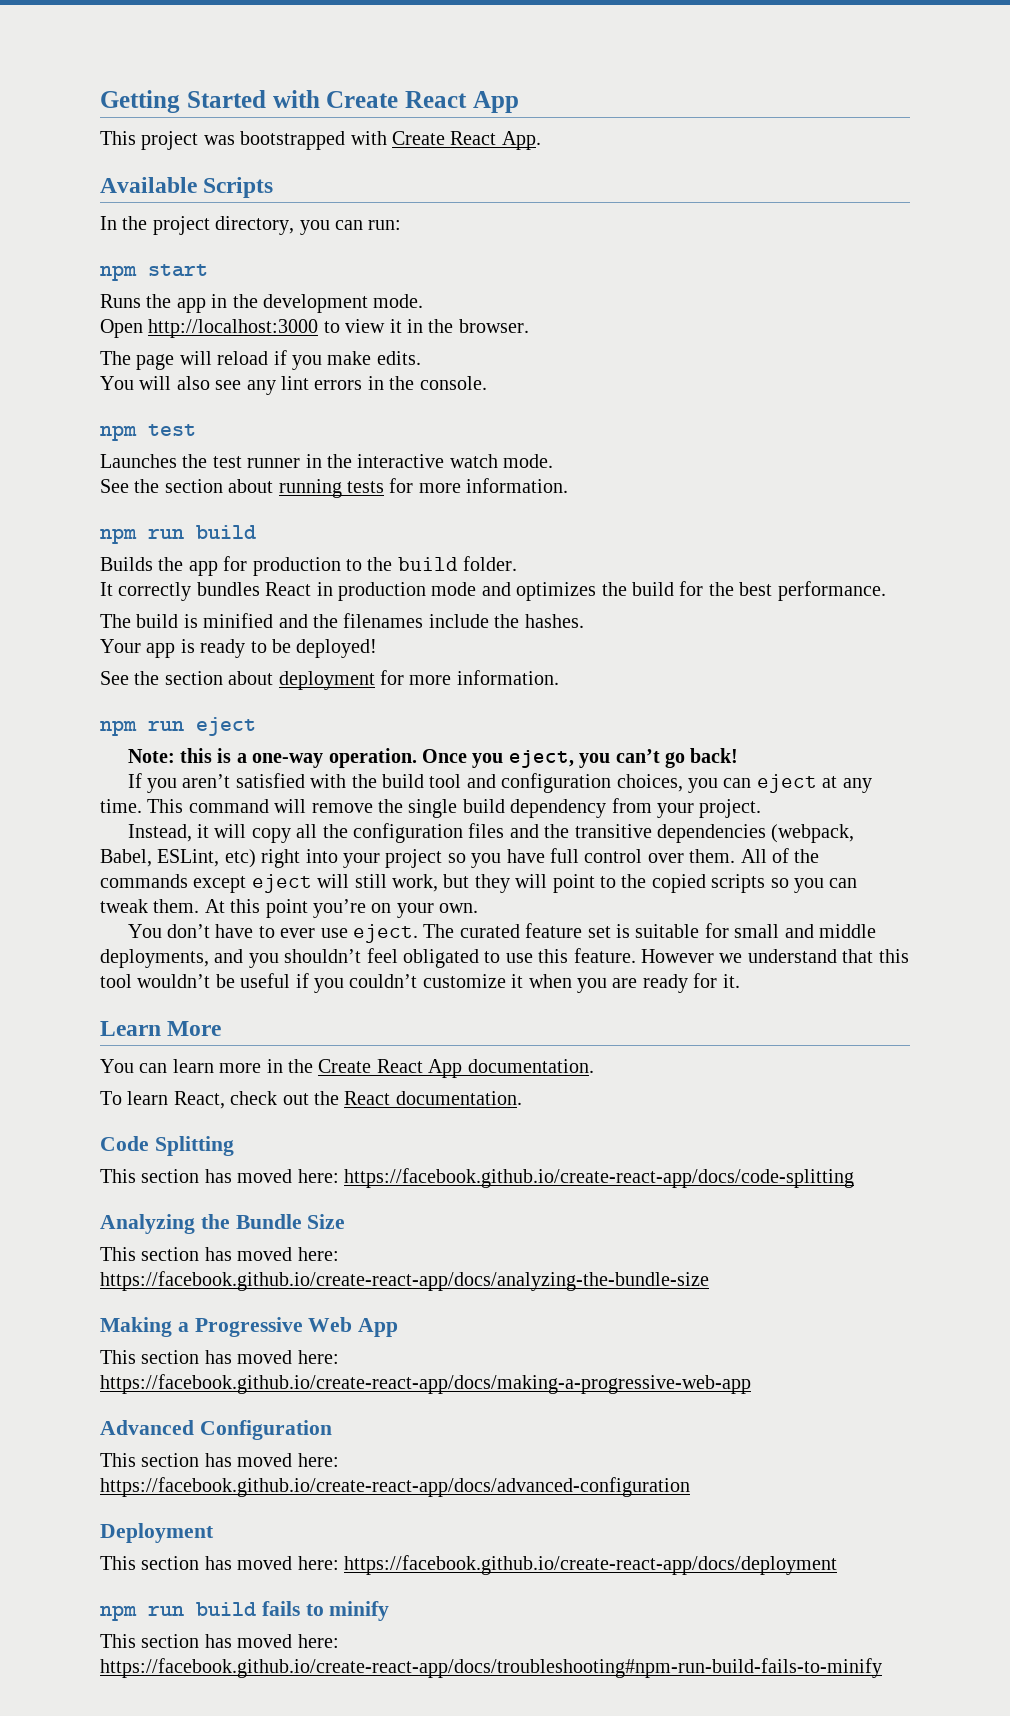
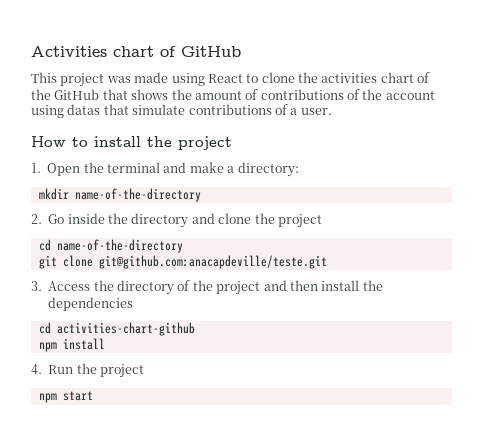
- Getting Started with Create React App
- This project was bootstrapped with Create React App.
- Available Scripts
- In the project directory, you can run:
+ Activities chart of GitHub
+ This project was made using React to clone the activities chart of the GitHub that shows the amount of contributions of the account using datas that simulate contributions of a user.
+ How to install the project
+ 1. Open the terminal and make a directory:
+ mkdir name-of-the-directory
+ 2. Go inside the directory and clone the project
+ cd name-of-the-directory
+ git clone git@github.com:anacapdeville/teste.git
+ 3. Access the directory of the project and then install the dependencies
+ cd activities-chart-github
+ npm install
+ 4. Run the project
  npm start
- Runs the app in the development mode.
- Open http://localhost:3000 to view it in the browser.
- The page will reload if you make edits.
- You will also see any lint errors in the console.
- npm test
- Launches the test runner in the interactive watch mode.
- See the section about running tests for more information.
- npm run build
- Builds the app for production to the build folder.
- It correctly bundles React in production mode and optimizes the build for the best performance.
- The build is minified and the filenames include the hashes.
- Your app is ready to be deployed!
- See the section about deployment for more information.
- npm run eject
- Note: this is a one-way operation. Once you eject, you can’t go back!
- If you aren’t satisfied with the build tool and configuration choices, you can eject at any time. This command will remove the single build dependency from your project.
- Instead, it will copy all the configuration files and the transitive dependencies (webpack, Babel, ESLint, etc) right into your project so you have full control over them. All of the commands except eject will still work, but they will point to the copied scripts so you can tweak them. At this point you’re on your own.
- You don’t have to ever use eject. The curated feature set is suitable for small and middle deployments, and you shouldn’t feel obligated to use this feature. However we understand that this tool wouldn’t be useful if you couldn’t customize it when you are ready for it.
- Learn More
- You can learn more in the Create React App documentation.
- To learn React, check out the React documentation.
- Code Splitting
- This section has moved here: https://facebook.github.io/create-react-app/docs/code-splitting
- Analyzing the Bundle Size
- This section has moved here: https://facebook.github.io/create-react-app/docs/analyzing-the-bundle-size
- Making a Progressive Web App
- This section has moved here: https://facebook.github.io/create-react-app/docs/making-a-progressive-web-app
- Advanced Configuration
- This section has moved here: https://facebook.github.io/create-react-app/docs/advanced-configuration
- Deployment
- This section has moved here: https://facebook.github.io/create-react-app/docs/deployment
- npm run build fails to minify
- This section has moved here: https://facebook.github.io/create-react-app/docs/troubleshooting#npm-run-build-fails-to-minify

